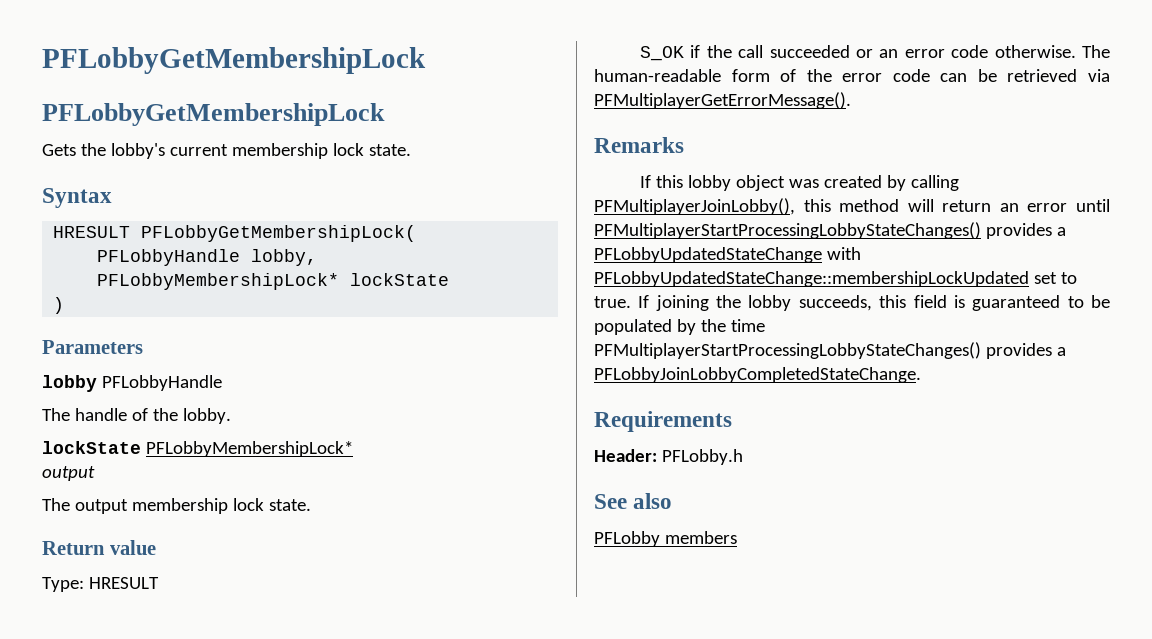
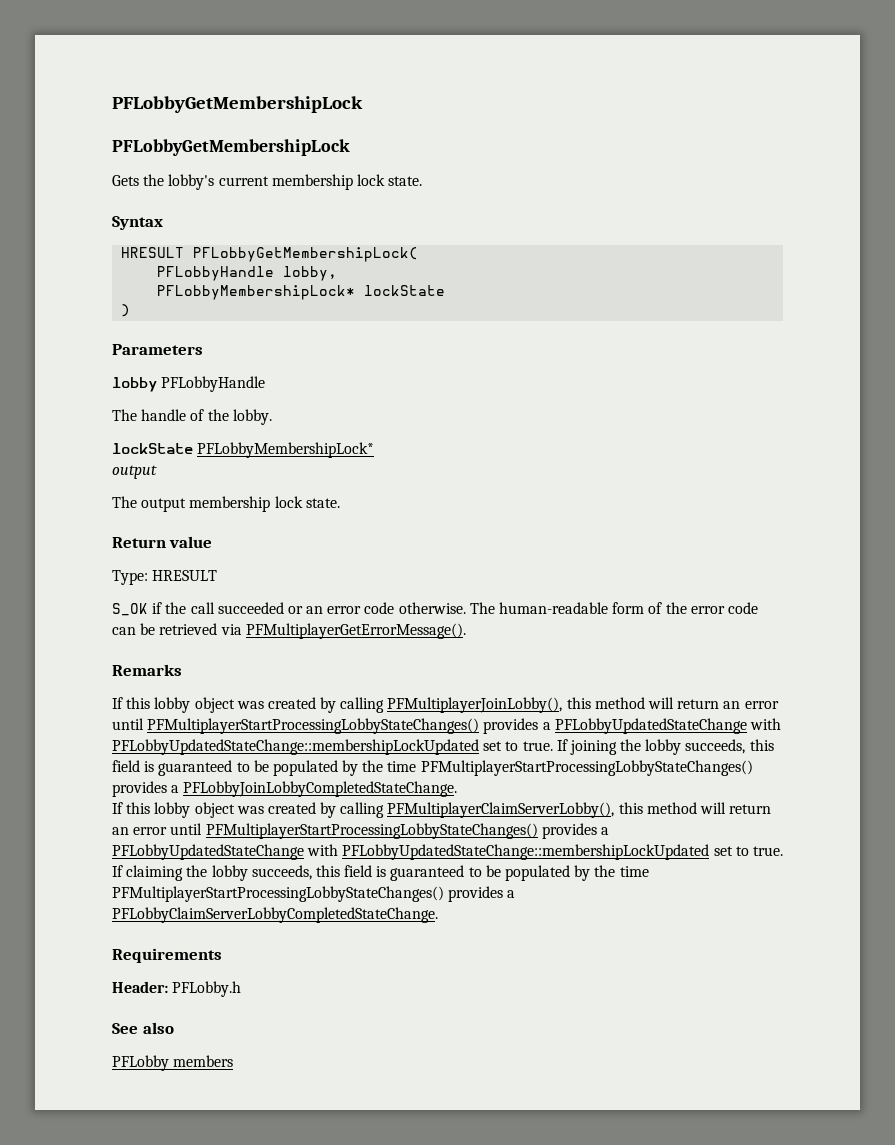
+ If this lobby object was created by calling PFMultiplayerClaimServerLobby(), this method will return an error until PFMultiplayerStartProcessingLobbyStateChanges() provides a PFLobbyUpdatedStateChange with PFLobbyUpdatedStateChange::membershipLockUpdated set to true. If claiming the lobby succeeds, this field is guaranteed to be populated by the time PFMultiplayerStartProcessingLobbyStateChanges() provides a PFLobbyClaimServerLobbyCompletedStateChange.

